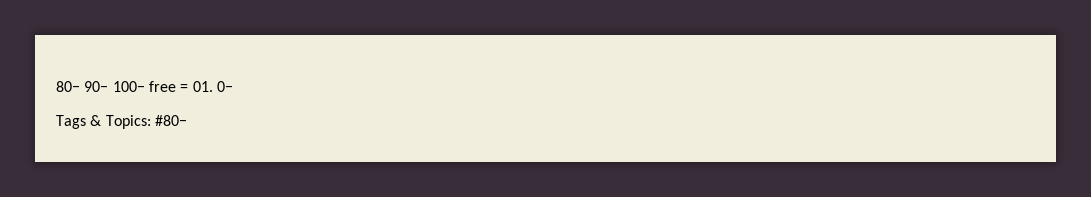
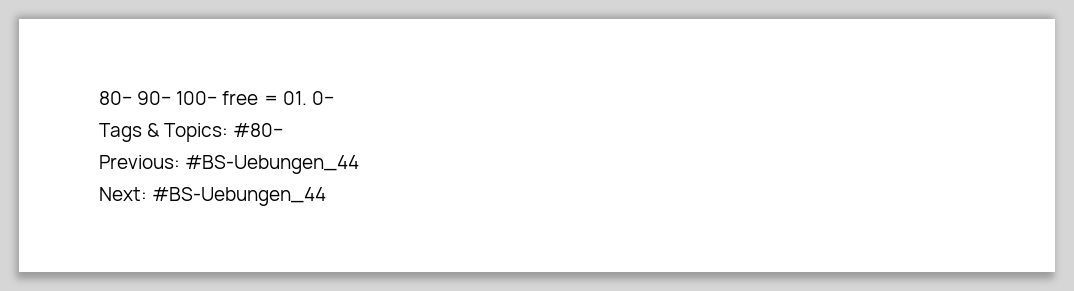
+ Previous: #BS-Uebungen_44
+ Next: #BS-Uebungen_44

